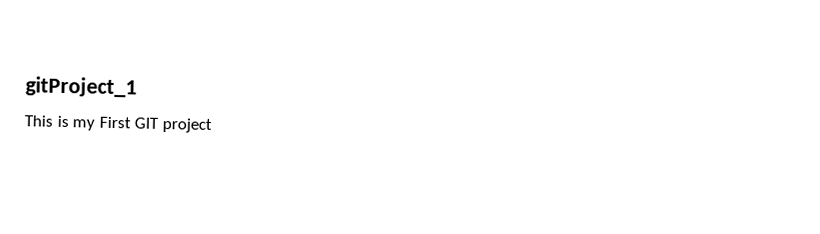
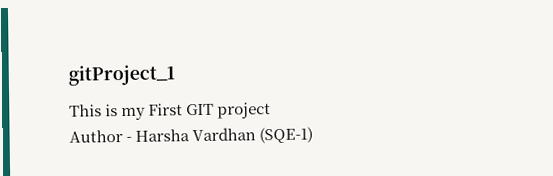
+ Author - Harsha Vardhan (SQE-1)

